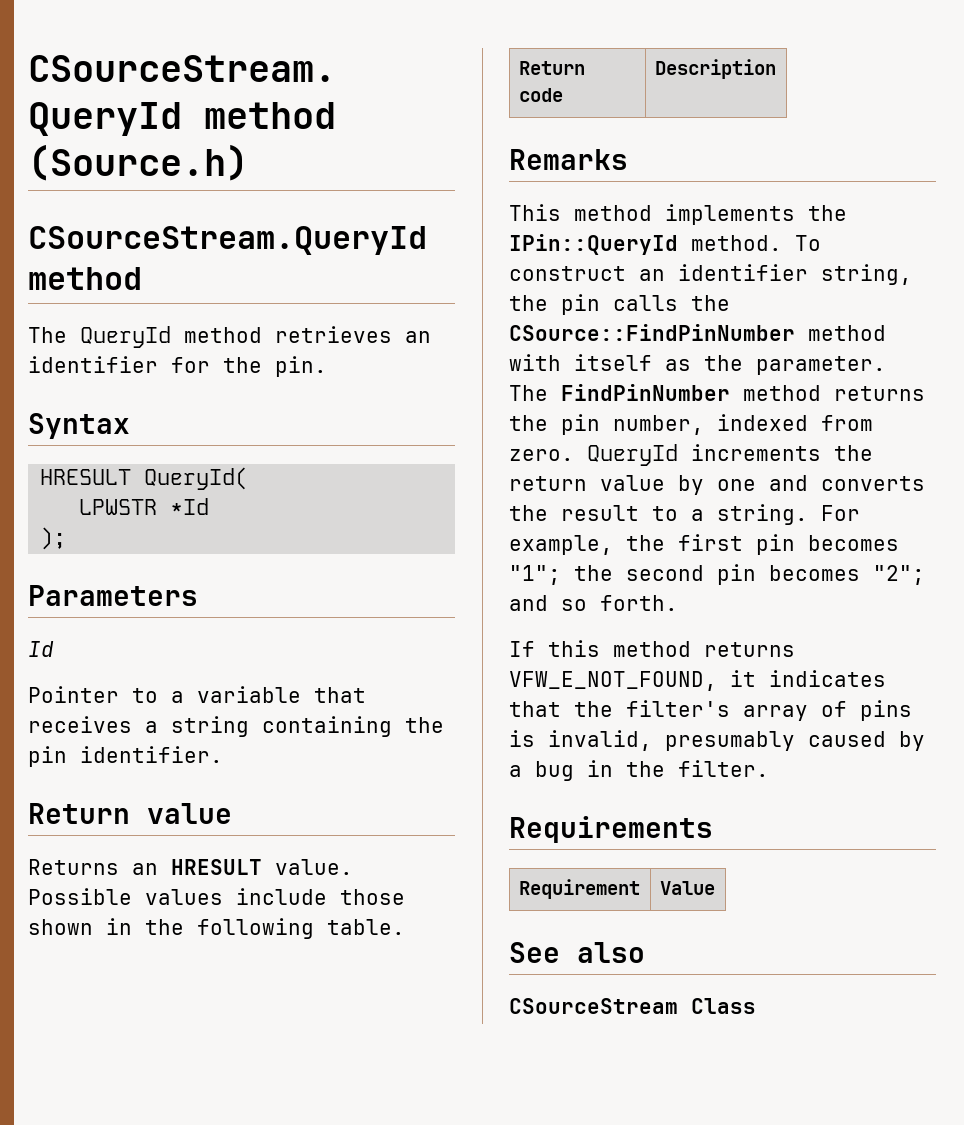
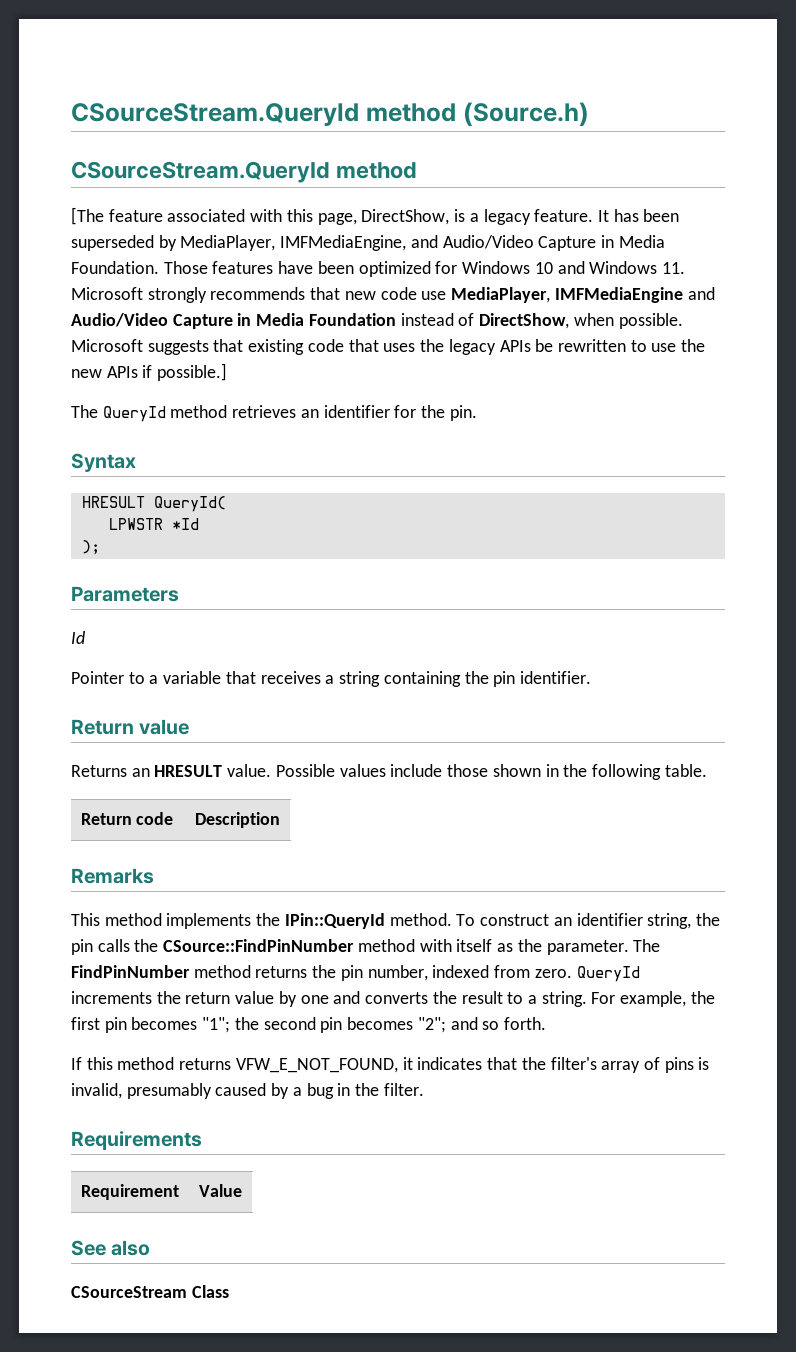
+ [The feature associated with this page, DirectShow, is a legacy feature. It has been superseded by MediaPlayer, IMFMediaEngine, and Audio/Video Capture in Media Foundation. Those features have been optimized for Windows 10 and Windows 11. Microsoft strongly recommends that new code use MediaPlayer, IMFMediaEngine and Audio/Video Capture in Media Foundation instead of DirectShow, when possible. Microsoft suggests that existing code that uses the legacy APIs be rewritten to use the new APIs if possible.]

